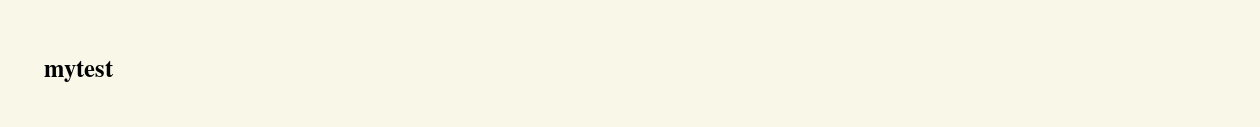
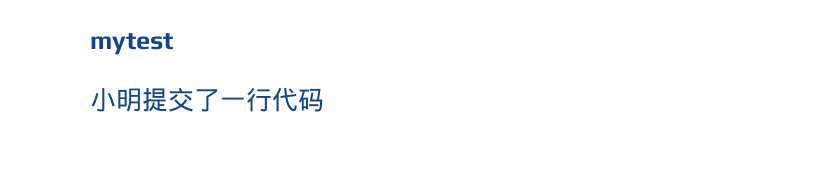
+ 小明提交了一行代码

